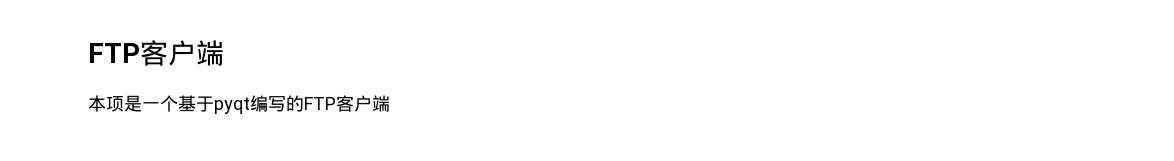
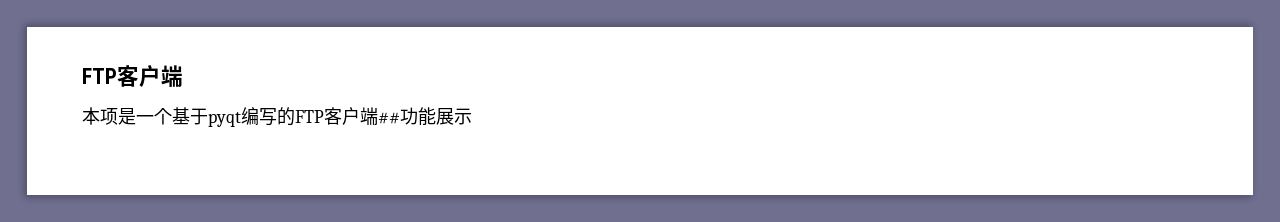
- 本项是一个基于pyqt编写的FTP客户端
+ 本项是一个基于pyqt编写的FTP客户端##功能展示

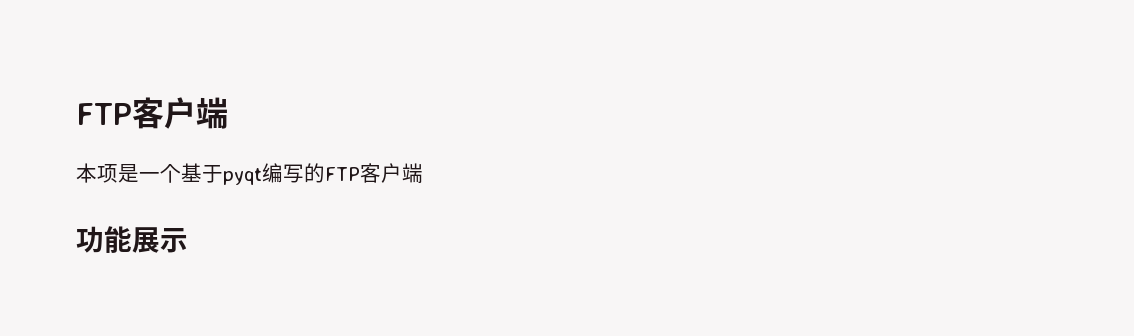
- 本项是一个基于pyqt编写的FTP客户端##功能展示
+ 本项是一个基于pyqt编写的FTP客户端
+ 功能展示

